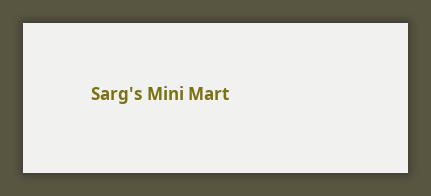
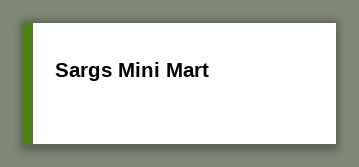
- Sarg's Mini Mart
+ Sargs Mini Mart

